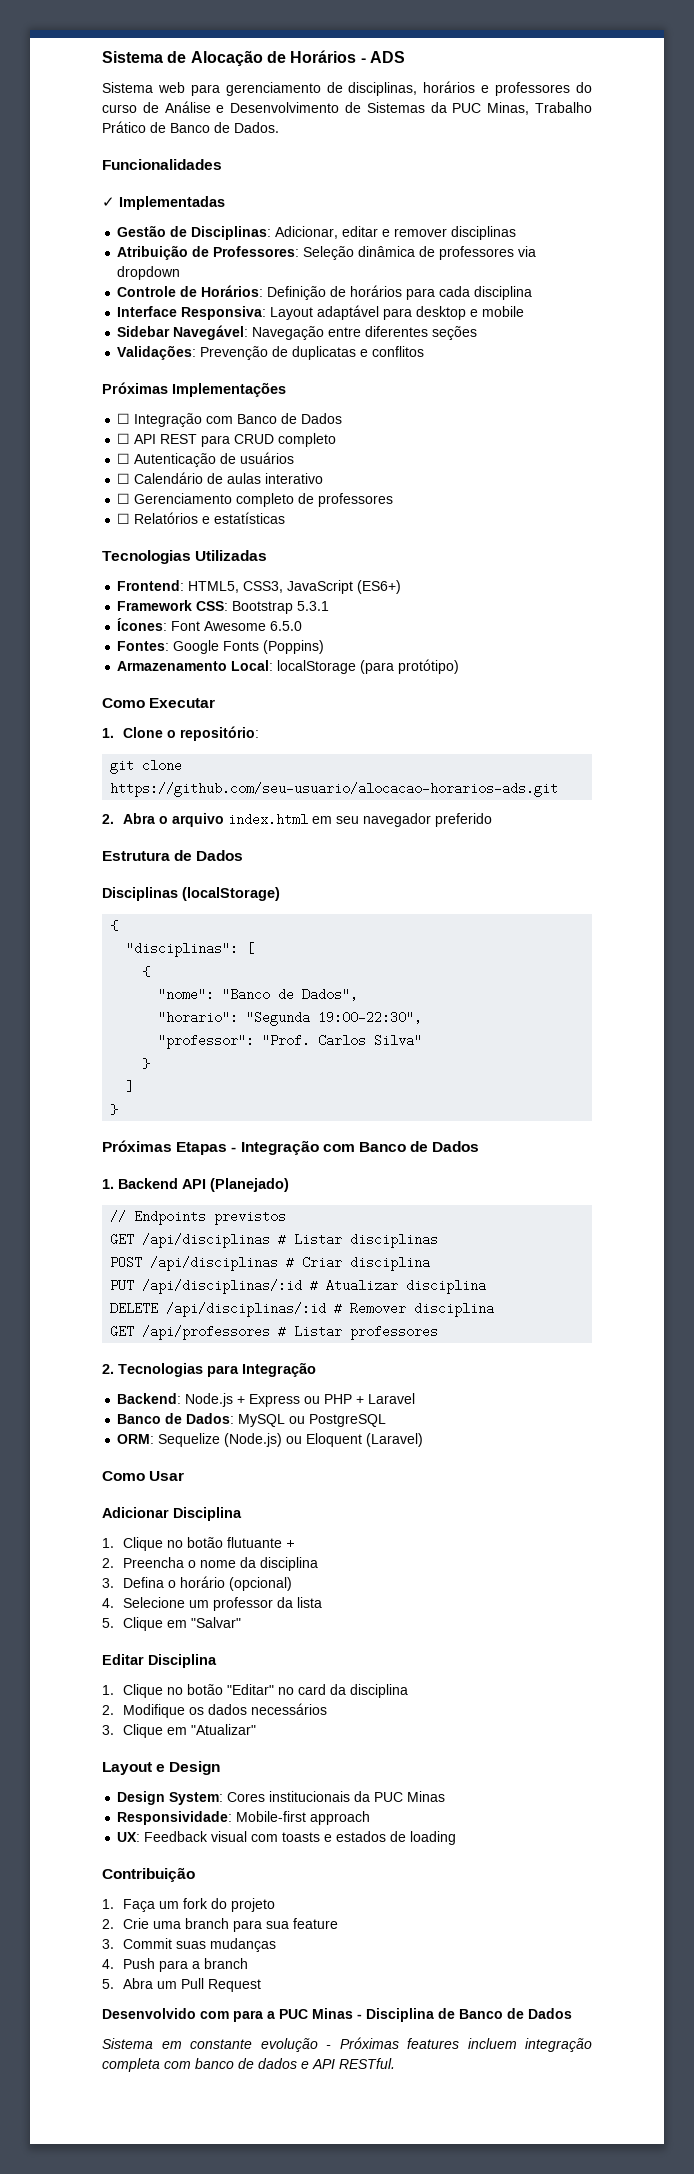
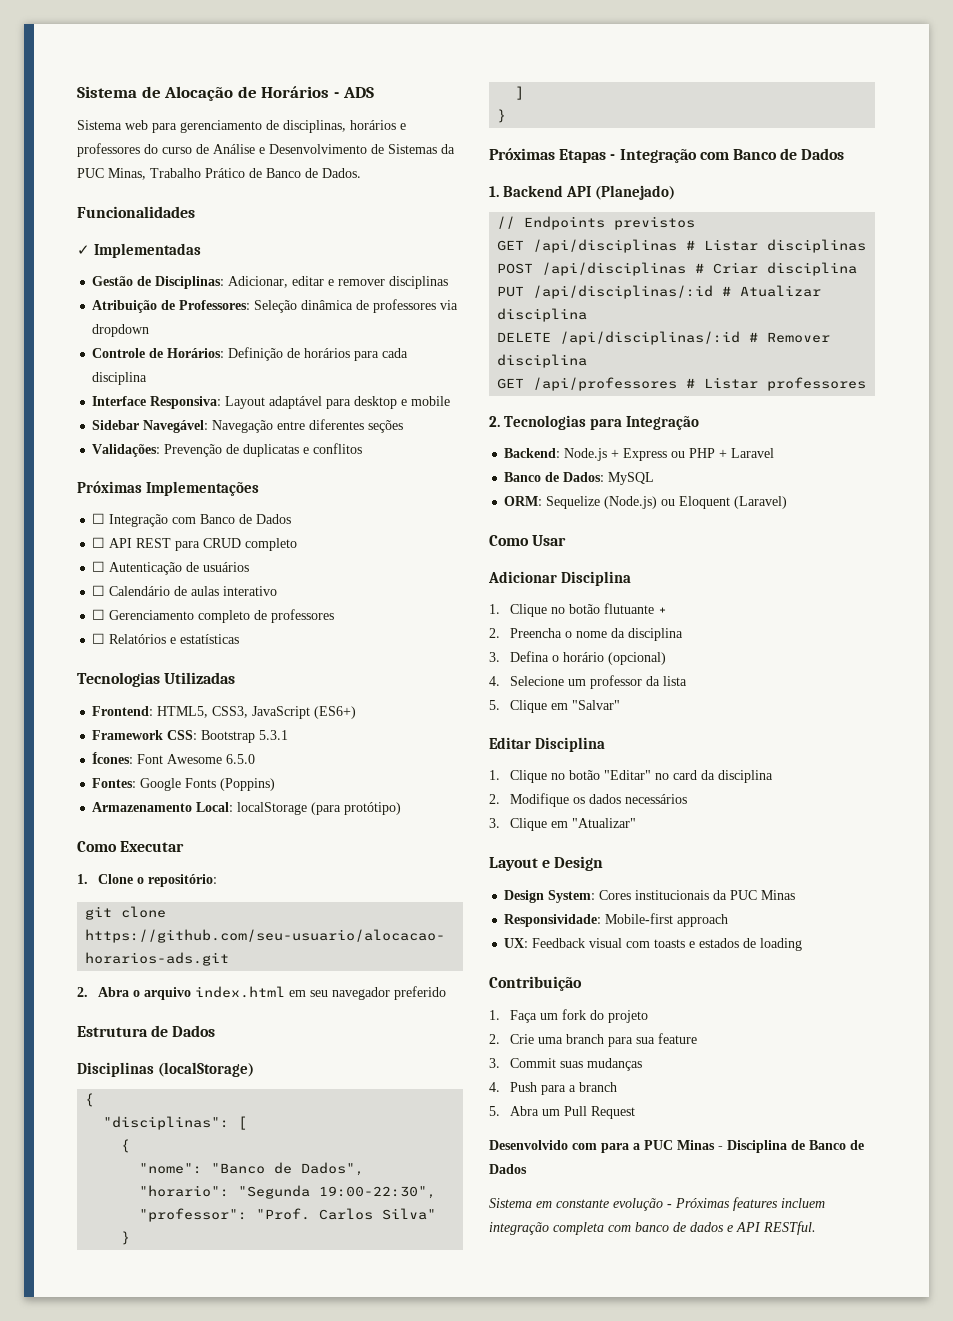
- Banco de Dados: MySQL ou PostgreSQL
+ Banco de Dados: MySQL

